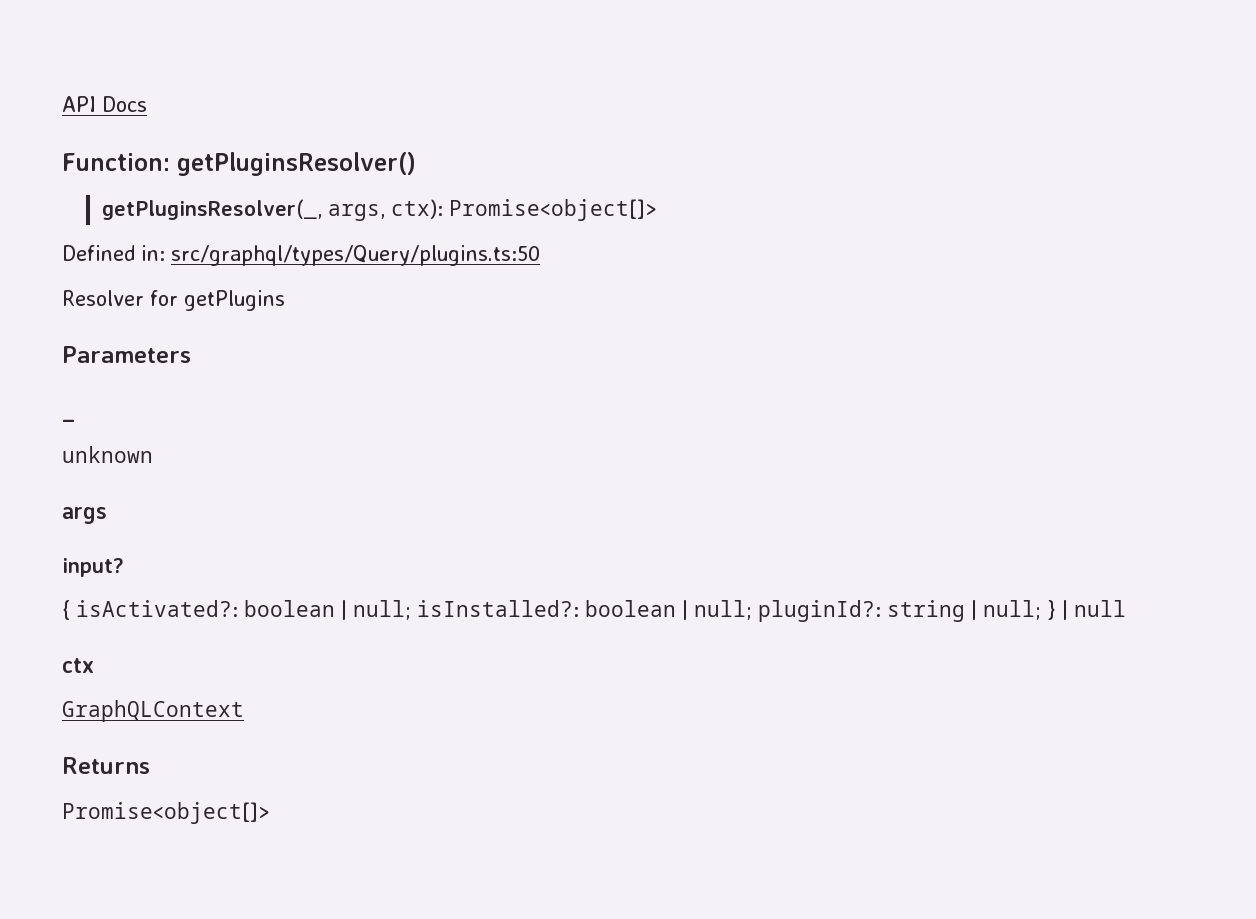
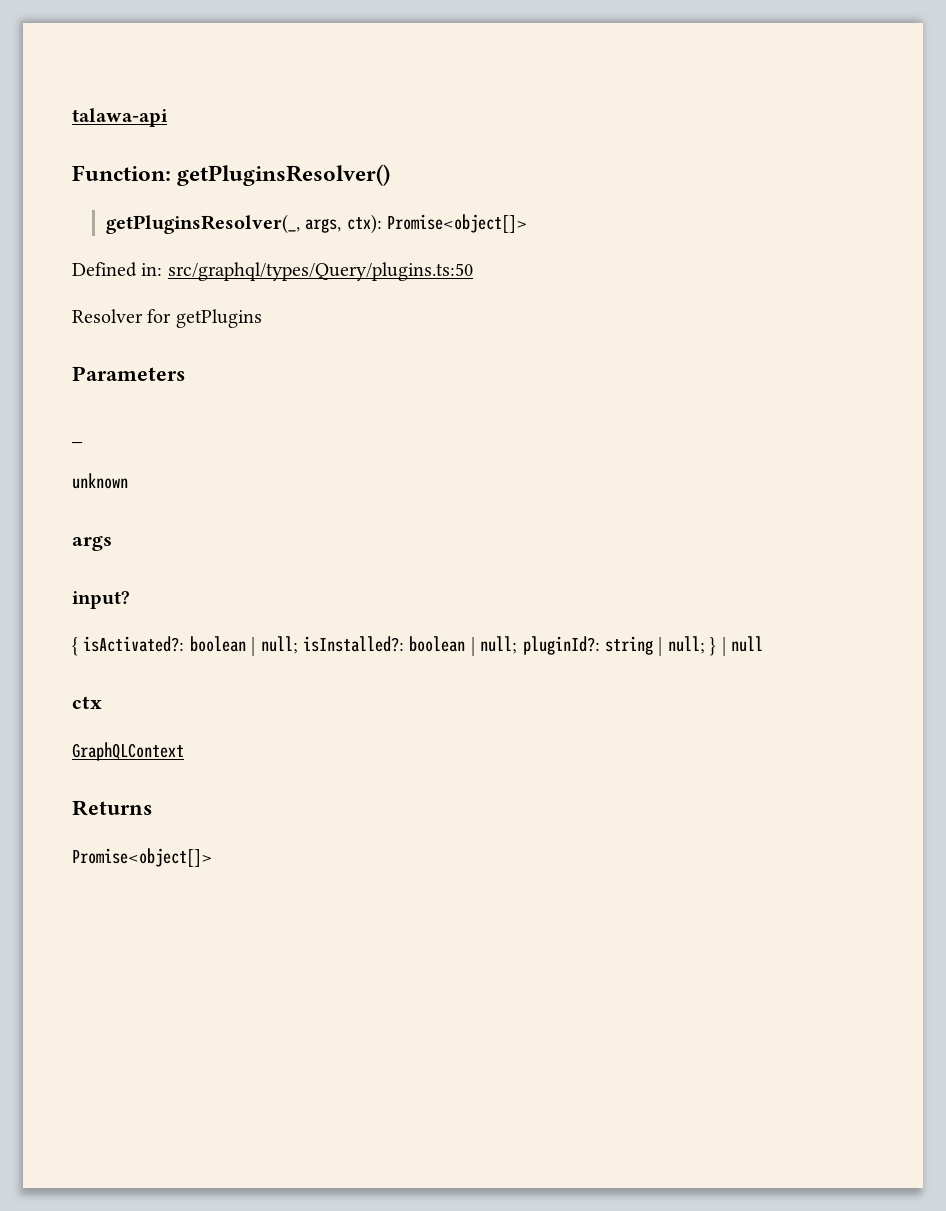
- API Docs
+ talawa-api

